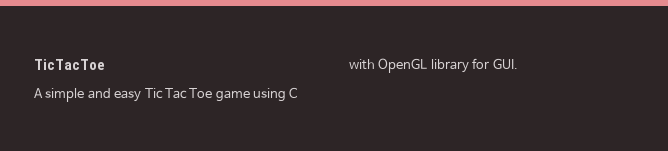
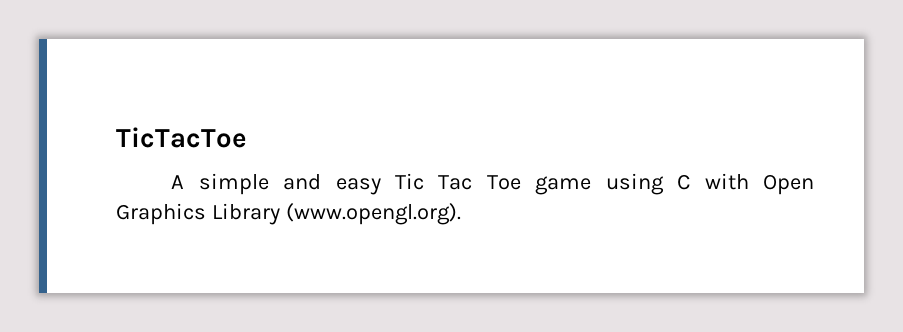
- A simple and easy Tic Tac Toe game using C with OpenGL library for GUI.
+ A simple and easy Tic Tac Toe game using C with Open Graphics Library (www.opengl.org).

